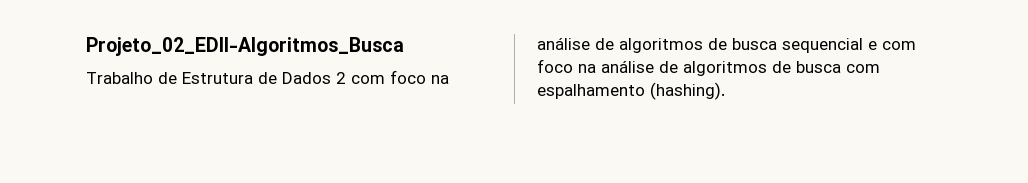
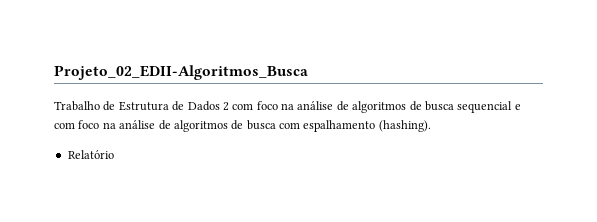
+ Relatório

